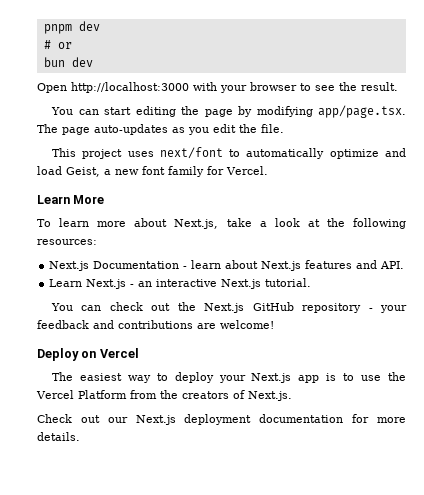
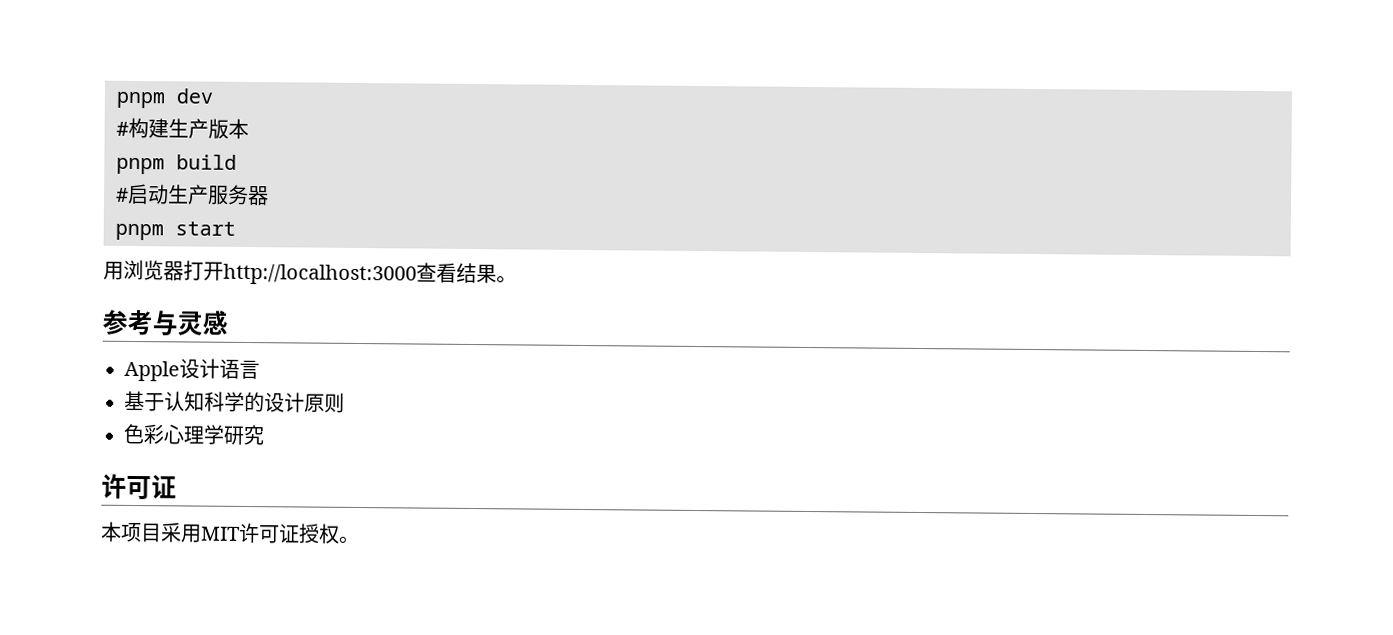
- # or
- bun dev
- Open http://localhost:3000 with your browser to see the result.
- You can start editing the page by modifying app/page.tsx. The page auto-updates as you edit the file.
- This project uses next/font to automatically optimize and load Geist, a new font family for Vercel.
- Learn More
- To learn more about Next.js, take a look at the following resources:
- Next.js Documentation - learn about Next.js features and API.
- Learn Next.js - an interactive Next.js tutorial.
- You can check out the Next.js GitHub repository - your feedback and contributions are welcome!
- Deploy on Vercel
- The easiest way to deploy your Next.js app is to use the Vercel Platform from the creators of Next.js.
- Check out our Next.js deployment documentation for more details.
+ #构建生产版本
+ pnpm build
+ #启动生产服务器
+ pnpm start
+ 用浏览器打开http://localhost:3000查看结果。
+ 参考与灵感
+ Apple设计语言
+ 基于认知科学的设计原则
+ 色彩心理学研究
+ 许可证
+ 本项目采用MIT许可证授权。

